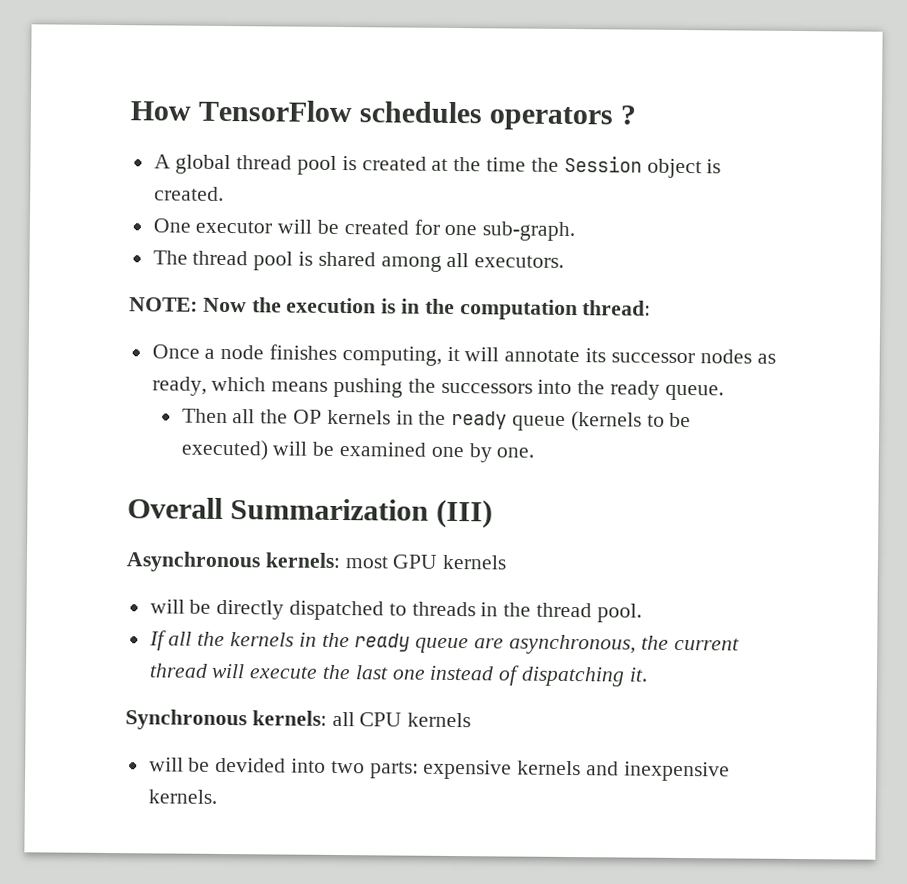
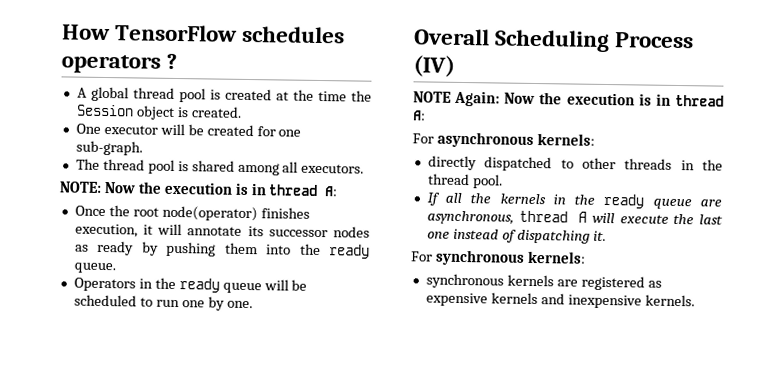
- NOTE: Now the execution is in the computation thread:
- Once a node finishes computing, it will annotate its successor nodes as ready, which means pushing the successors into the ready queue.
- Then all the OP kernels in the ready queue (kernels to be executed) will be examined one by one.
- Overall Summarization (III)
- Asynchronous kernels: most GPU kernels
- will be directly dispatched to threads in the thread pool.
+ NOTE: Now the execution is in thread A:
+ Once the root node(operator) finishes execution, it will annotate its successor nodes as ready by pushing them into the ready queue.
+ Operators in the ready queue will be scheduled to run one by one.
+ Overall Scheduling Process (IV)
+ NOTE Again: Now the execution is in thread A:
+ For asynchronous kernels:
+ directly dispatched to other threads in the thread pool.
- If all the kernels in the ready queue are asynchronous, the current thread will execute the last one instead of dispatching it.
+ If all the kernels in the ready queue are asynchronous, thread A will execute the last one instead of dispatching it.
- Synchronous kernels: all CPU kernels
- will be devided into two parts: expensive kernels and inexpensive kernels.
+ For synchronous kernels:
+ synchronous kernels are registered as expensive kernels and inexpensive kernels.

